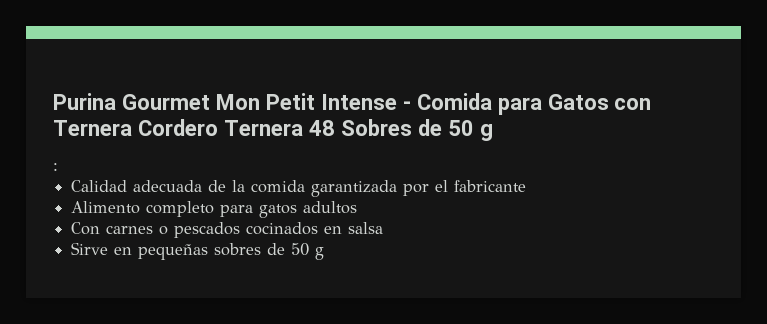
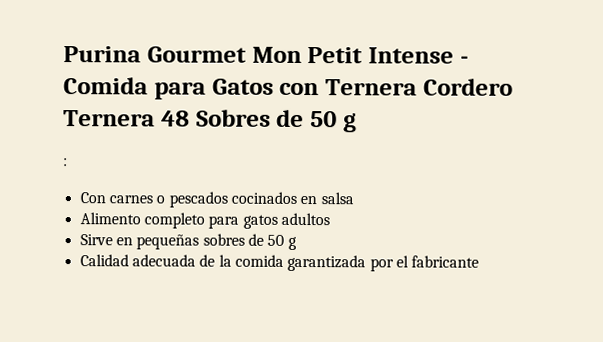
+ Con carnes o pescados cocinados en salsa
+ Alimento completo para gatos adultos
+ Sirve en pequeñas sobres de 50 g
- Alimento completo para gatos adultos
- Con carnes o pescados cocinados en salsa
- Sirve en pequeñas sobres de 50 g

